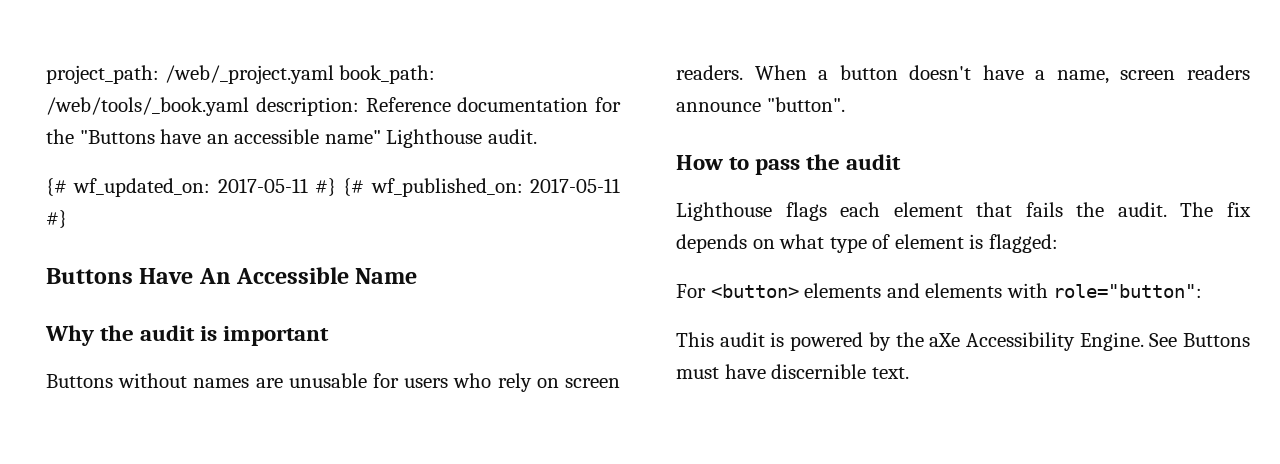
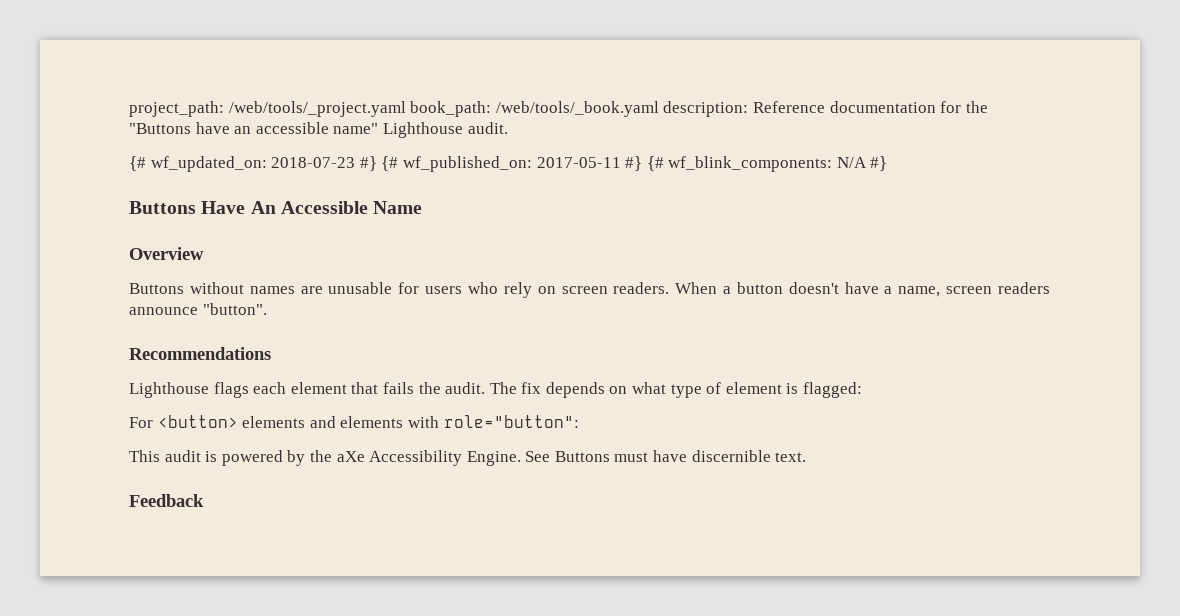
- project_path: /web/_project.yaml book_path: /web/tools/_book.yaml description: Reference documentation for the "Buttons have an accessible name" Lighthouse audit.
+ project_path: /web/tools/_project.yaml book_path: /web/tools/_book.yaml description: Reference documentation for the "Buttons have an accessible name" Lighthouse audit.
- {# wf_updated_on: 2017-05-11 #} {# wf_published_on: 2017-05-11 #}
+ {# wf_updated_on: 2018-07-23 #} {# wf_published_on: 2017-05-11 #} {# wf_blink_components: N/A #}
- Why the audit is important
+ Overview
- How to pass the audit
+ Recommendations
+ Feedback

